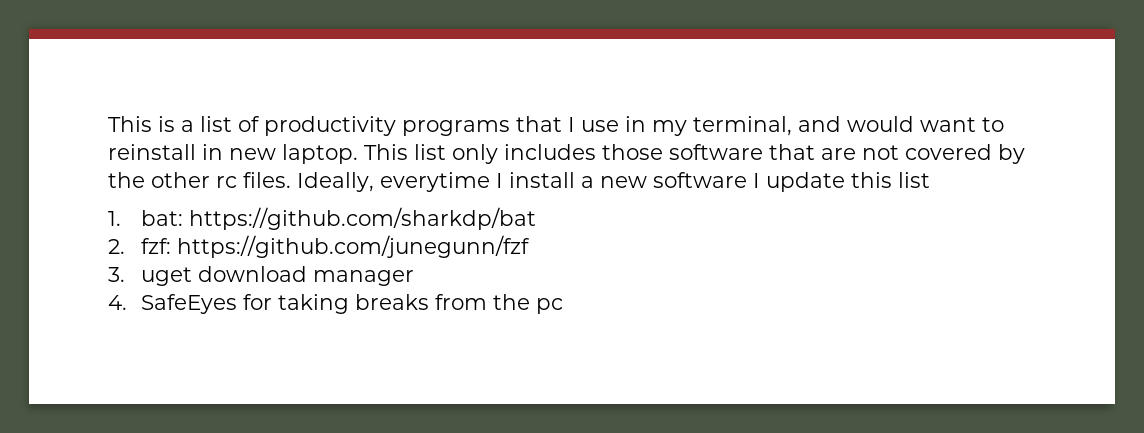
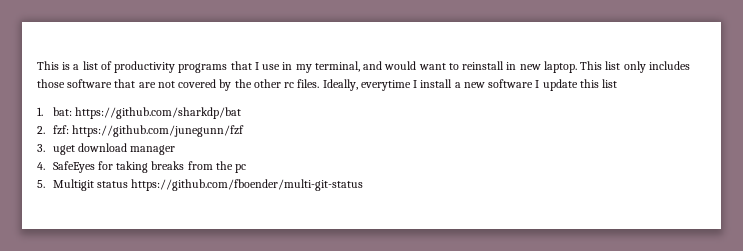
+ 5. Multigit status https://github.com/fboender/multi-git-status

